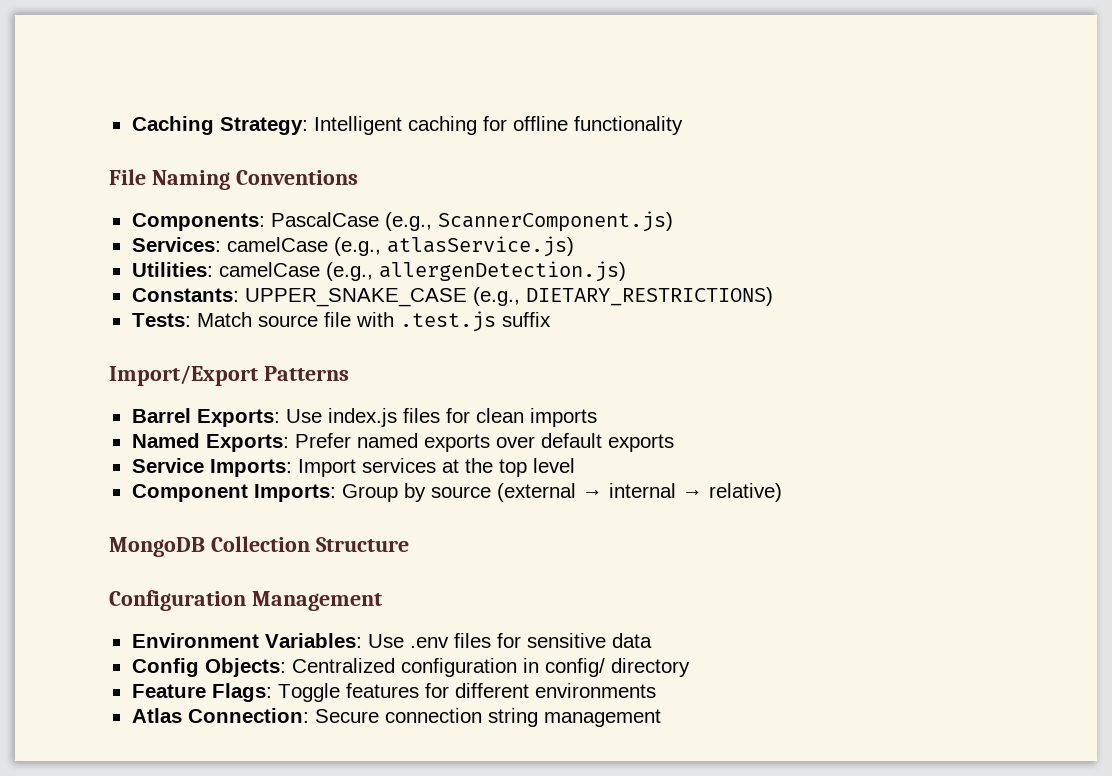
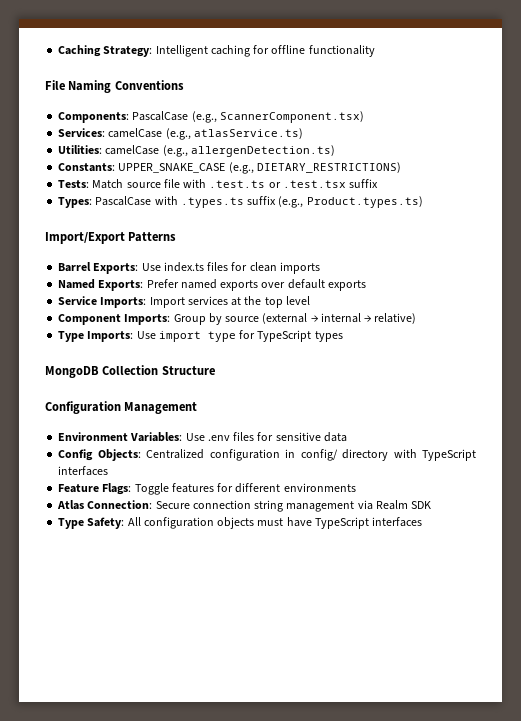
- Components: PascalCase (e.g., ScannerComponent.js)
+ Components: PascalCase (e.g., ScannerComponent.tsx)
- Services: camelCase (e.g., atlasService.js)
+ Services: camelCase (e.g., atlasService.ts)
- Utilities: camelCase (e.g., allergenDetection.js)
+ Utilities: camelCase (e.g., allergenDetection.ts)
- Tests: Match source file with .test.js suffix
+ Tests: Match source file with .test.ts or .test.tsx suffix
+ Types: PascalCase with .types.ts suffix (e.g., Product.types.ts)
- Barrel Exports: Use index.js files for clean imports
+ Barrel Exports: Use index.ts files for clean imports
+ Type Imports: Use import type for TypeScript types
- Config Objects: Centralized configuration in config/ directory
+ Config Objects: Centralized configuration in config/ directory with TypeScript interfaces
- Atlas Connection: Secure connection string management
+ Atlas Connection: Secure connection string management via Realm SDK
+ Type Safety: All configuration objects must have TypeScript interfaces

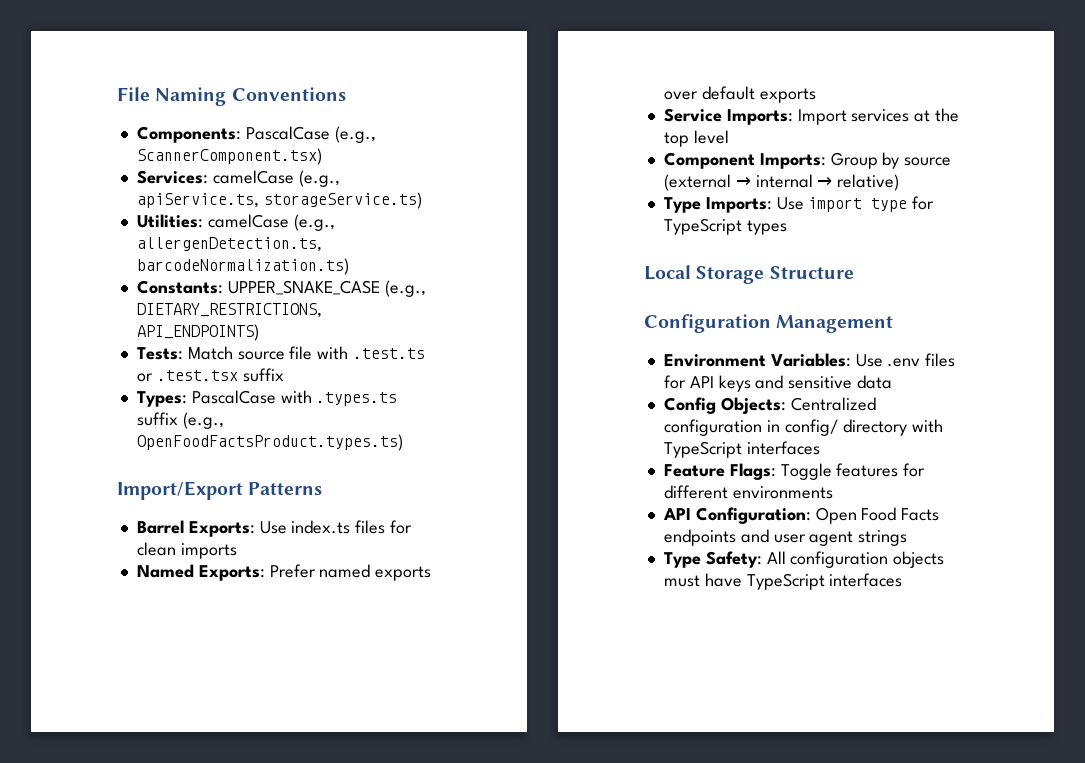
- Caching Strategy: Intelligent caching for offline functionality
- Services: camelCase (e.g., atlasService.ts)
+ Services: camelCase (e.g., apiService.ts, storageService.ts)
- Utilities: camelCase (e.g., allergenDetection.ts)
+ Utilities: camelCase (e.g., allergenDetection.ts, barcodeNormalization.ts)
- Constants: UPPER_SNAKE_CASE (e.g., DIETARY_RESTRICTIONS)
+ Constants: UPPER_SNAKE_CASE (e.g., DIETARY_RESTRICTIONS, API_ENDPOINTS)
- Types: PascalCase with .types.ts suffix (e.g., Product.types.ts)
+ Types: PascalCase with .types.ts suffix (e.g., OpenFoodFactsProduct.types.ts)
- MongoDB Collection Structure
+ Local Storage Structure
- Environment Variables: Use .env files for sensitive data
+ Environment Variables: Use .env files for API keys and sensitive data
- Atlas Connection: Secure connection string management via Realm SDK
+ API Configuration: Open Food Facts endpoints and user agent strings

